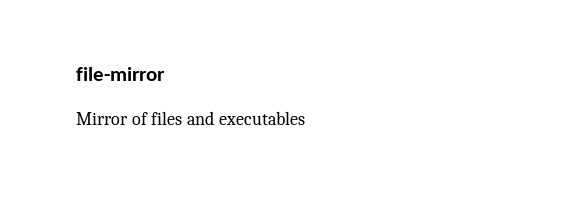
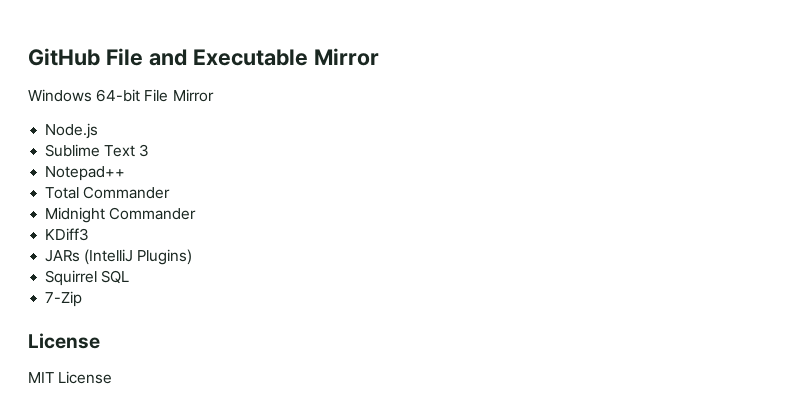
- file-mirror
- Mirror of files and executables
+ GitHub File and Executable Mirror
+ Windows 64-bit File Mirror
+ Node.js
+ Sublime Text 3
+ Notepad++
+ Total Commander
+ Midnight Commander
+ KDiff3
+ JARs (IntelliJ Plugins)
+ Squirrel SQL
+ 7-Zip
+ License
+ MIT License

